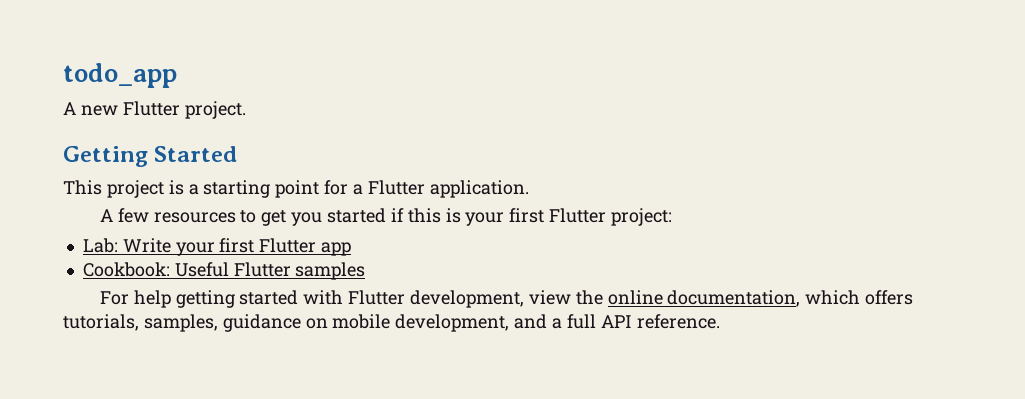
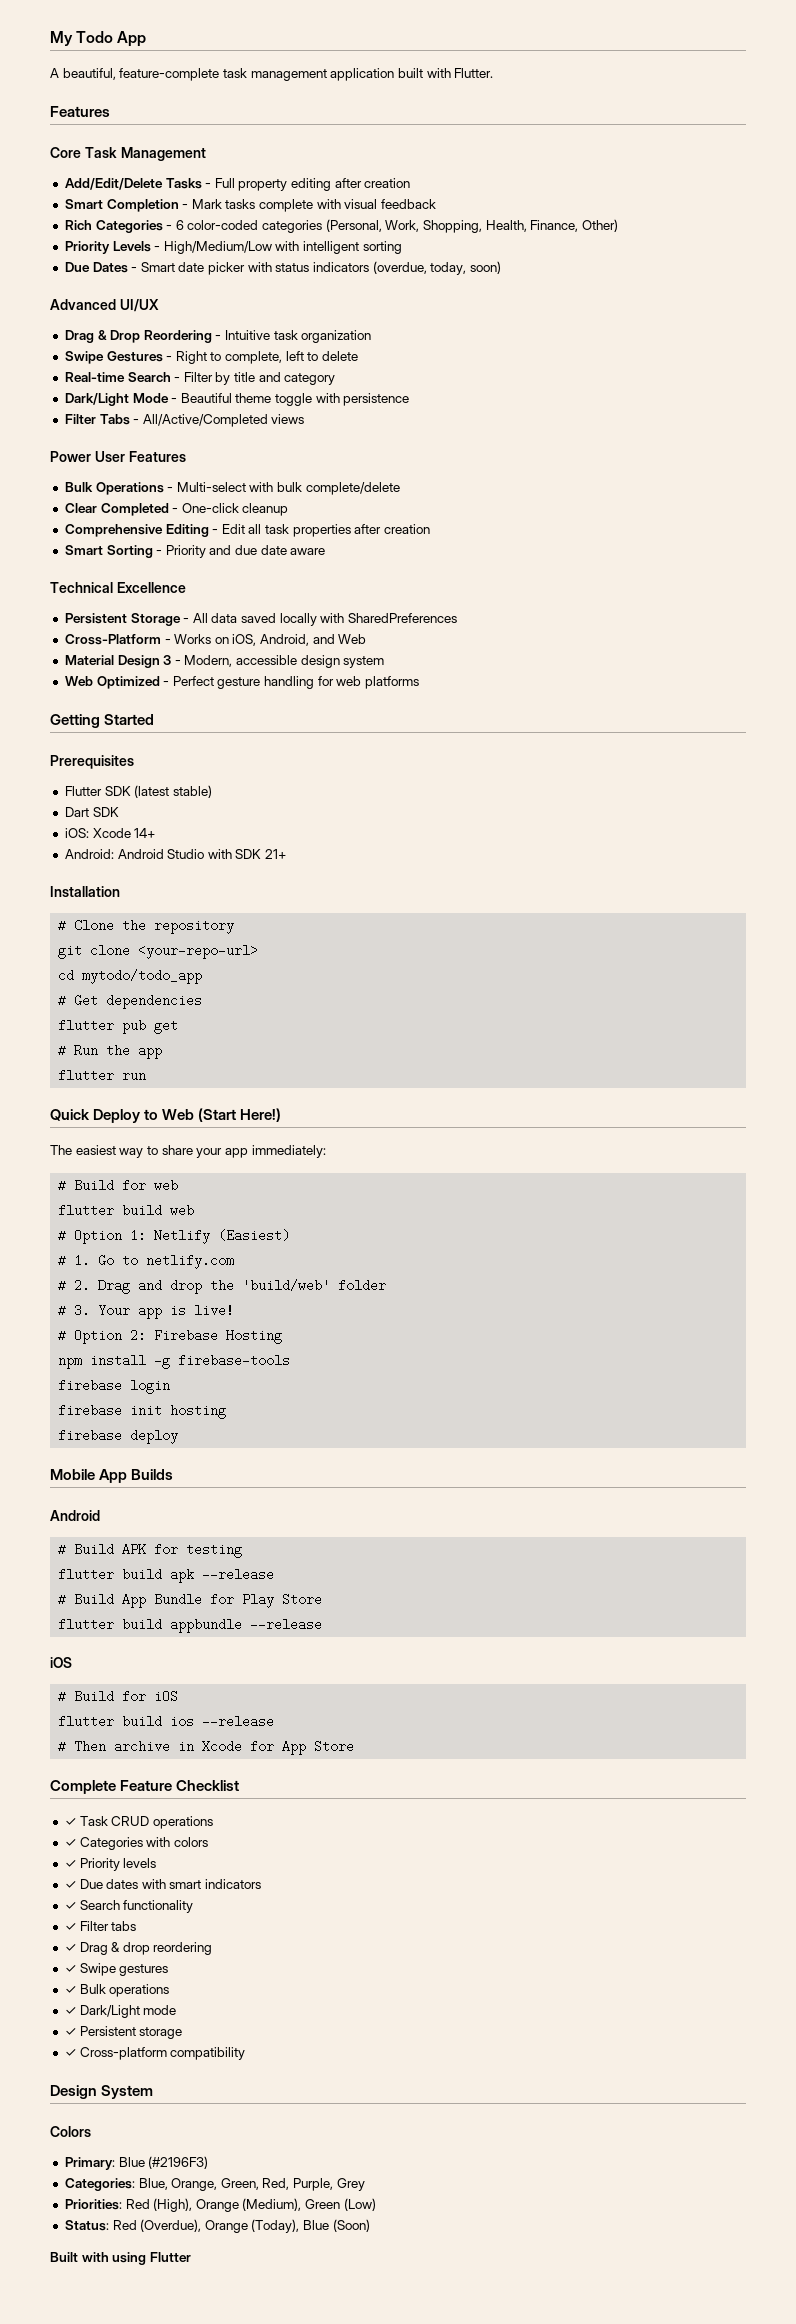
- todo_app
- A new Flutter project.
+ My Todo App
+ A beautiful, feature-complete task management application built with Flutter.
+ Features
+ Core Task Management
+ Add/Edit/Delete Tasks - Full property editing after creation
+ Smart Completion - Mark tasks complete with visual feedback
+ Rich Categories - 6 color-coded categories (Personal, Work, Shopping, Health, Finance, Other)
+ Priority Levels - High/Medium/Low with intelligent sorting
+ Due Dates - Smart date picker with status indicators (overdue, today, soon)
+ Advanced UI/UX
+ Drag & Drop Reordering - Intuitive task organization
+ Swipe Gestures - Right to complete, left to delete
+ Real-time Search - Filter by title and category
+ Dark/Light Mode - Beautiful theme toggle with persistence
+ Filter Tabs - All/Active/Completed views
+ Power User Features
+ Bulk Operations - Multi-select with bulk complete/delete
+ Clear Completed - One-click cleanup
+ Comprehensive Editing - Edit all task properties after creation
+ Smart Sorting - Priority and due date aware
+ Technical Excellence
+ Persistent Storage - All data saved locally with SharedPreferences
+ Cross-Platform - Works on iOS, Android, and Web
+ Material Design 3 - Modern, accessible design system
+ Web Optimized - Perfect gesture handling for web platforms
  Getting Started
- This project is a starting point for a Flutter application.
- A few resources to get you started if this is your first Flutter project:
- Lab: Write your first Flutter app
- Cookbook: Useful Flutter samples
- For help getting started with Flutter development, view the online documentation, which offers tutorials, samples, guidance on mobile development, and a full API reference.
+ Prerequisites
+ Flutter SDK (latest stable)
+ Dart SDK
+ iOS: Xcode 14+
+ Android: Android Studio with SDK 21+
+ Installation
+ # Clone the repository
+ git clone <your-repo-url>
+ cd mytodo/todo_app
+ # Get dependencies
+ flutter pub get
+ # Run the app
+ flutter run
+ Quick Deploy to Web (Start Here!)
+ The easiest way to share your app immediately:
+ # Build for web
+ flutter build web
+ # Option 1: Netlify (Easiest)
+ # 1. Go to netlify.com
+ # 2. Drag and drop the 'build/web' folder
+ # 3. Your app is live!
+ # Option 2: Firebase Hosting
+ npm install -g firebase-tools
+ firebase login
+ firebase init hosting
+ firebase deploy
+ Mobile App Builds
+ Android
+ # Build APK for testing
+ flutter build apk --release
+ # Build App Bundle for Play Store
+ flutter build appbundle --release
+ iOS
+ # Build for iOS
+ flutter build ios --release
+ # Then archive in Xcode for App Store
+ Complete Feature Checklist
+ ✓ Task CRUD operations
+ ✓ Categories with colors
+ ✓ Priority levels
+ ✓ Due dates with smart indicators
+ ✓ Search functionality
+ ✓ Filter tabs
+ ✓ Drag & drop reordering
+ ✓ Swipe gestures
+ ✓ Bulk operations
+ ✓ Dark/Light mode
+ ✓ Persistent storage
+ ✓ Cross-platform compatibility
+ Design System
+ Colors
+ Primary: Blue (#2196F3)
+ Categories: Blue, Orange, Green, Red, Purple, Grey
+ Priorities: Red (High), Orange (Medium), Green (Low)
+ Status: Red (Overdue), Orange (Today), Blue (Soon)
+ Built with using Flutter

